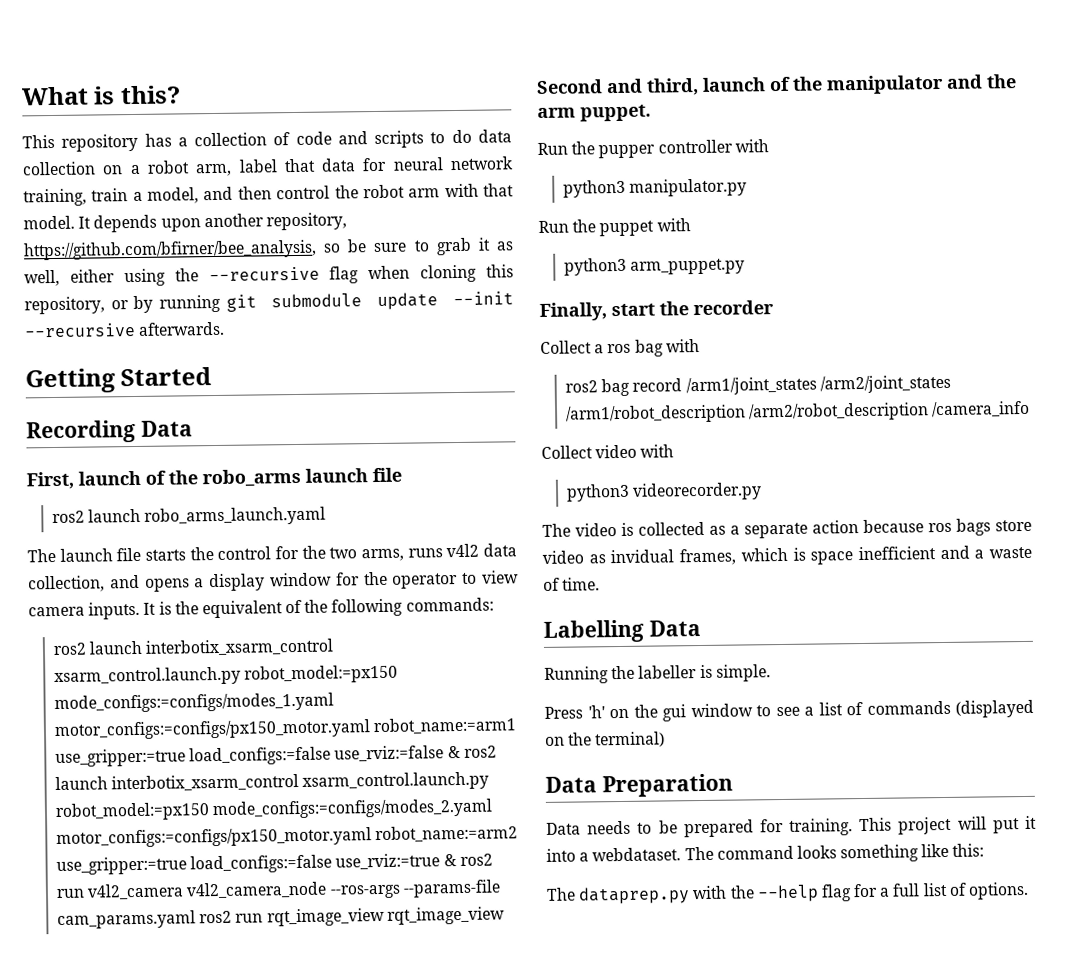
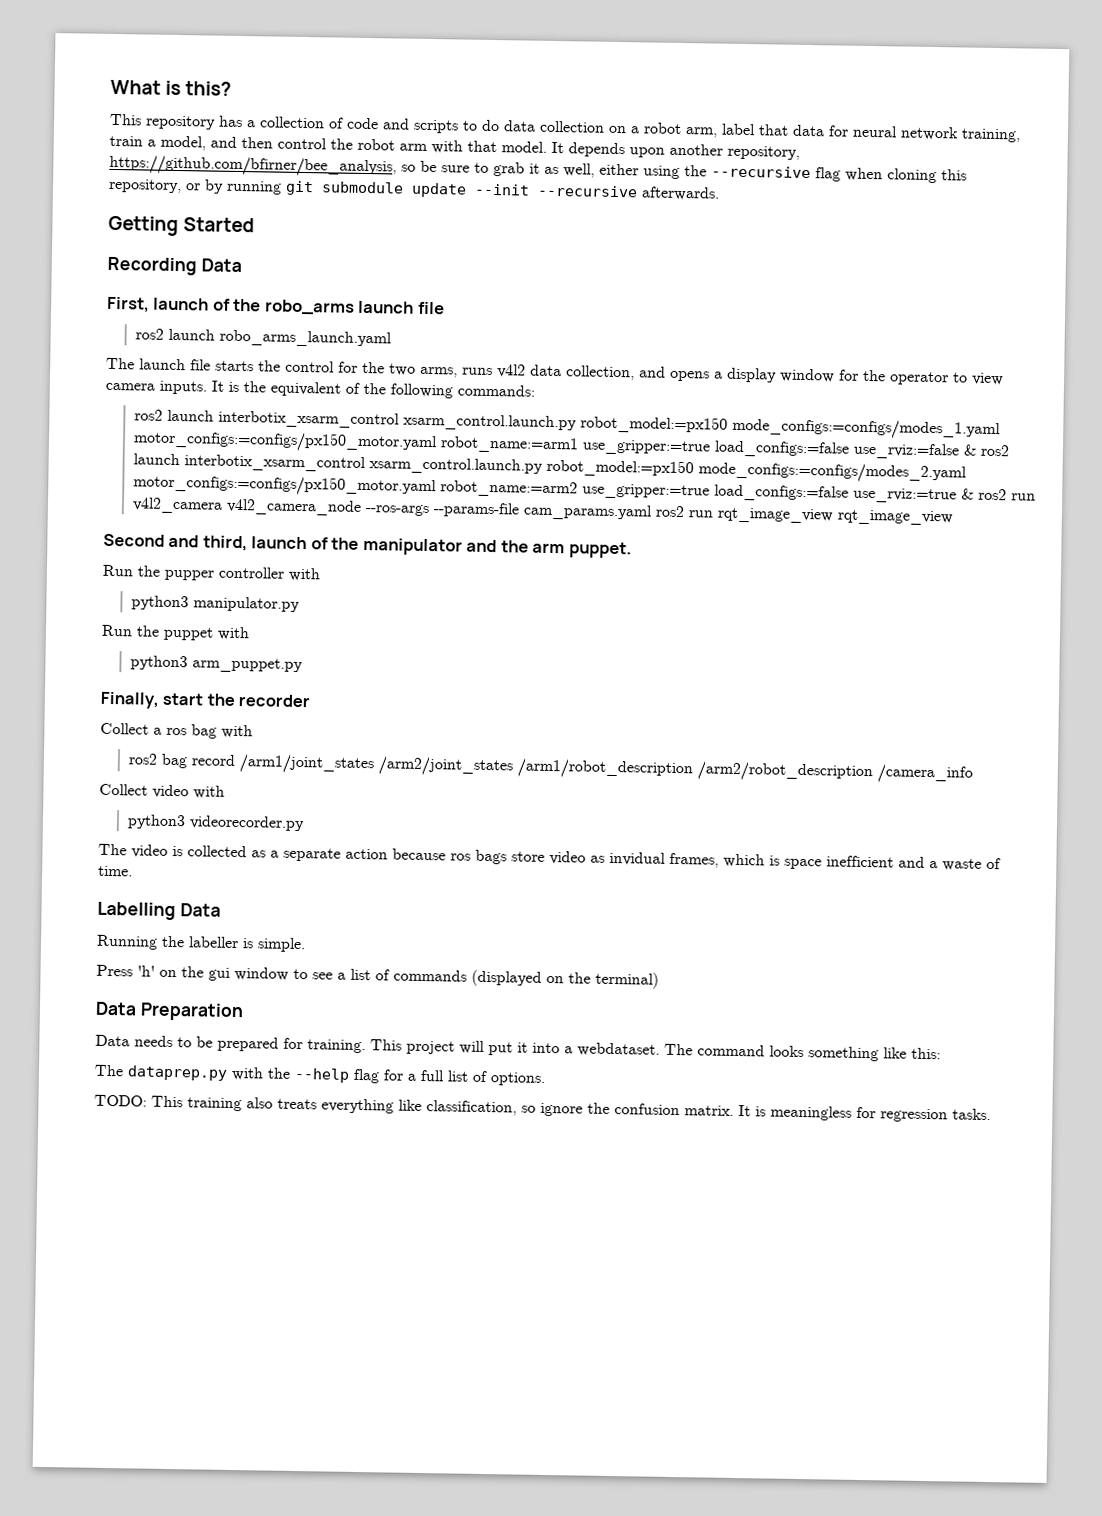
+ TODO: This training also treats everything like classification, so ignore the confusion matrix. It is meaningless for regression tasks.

